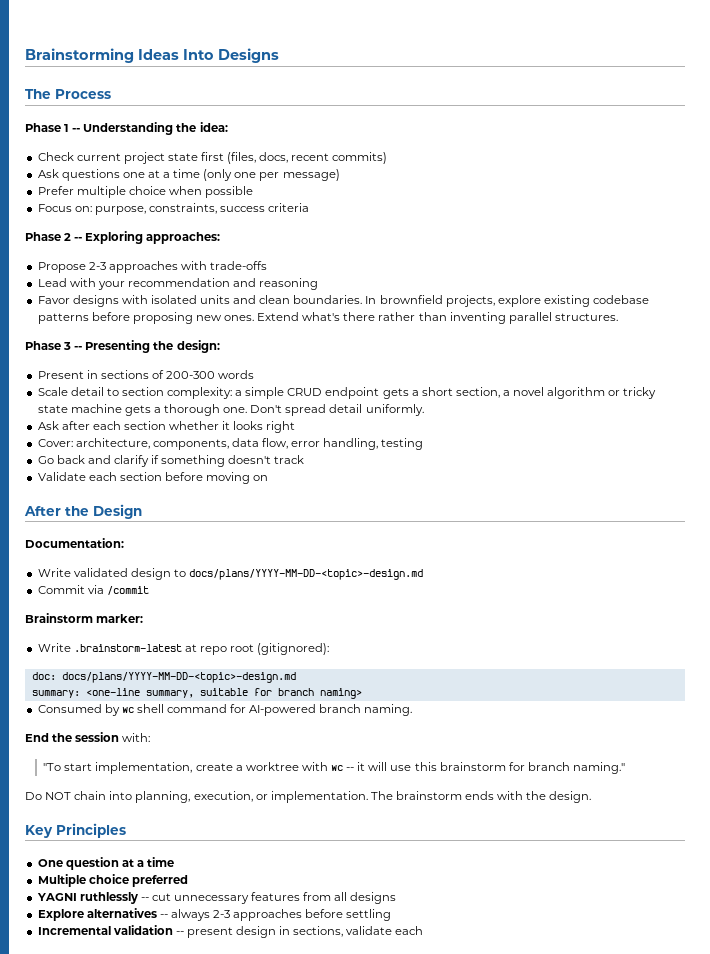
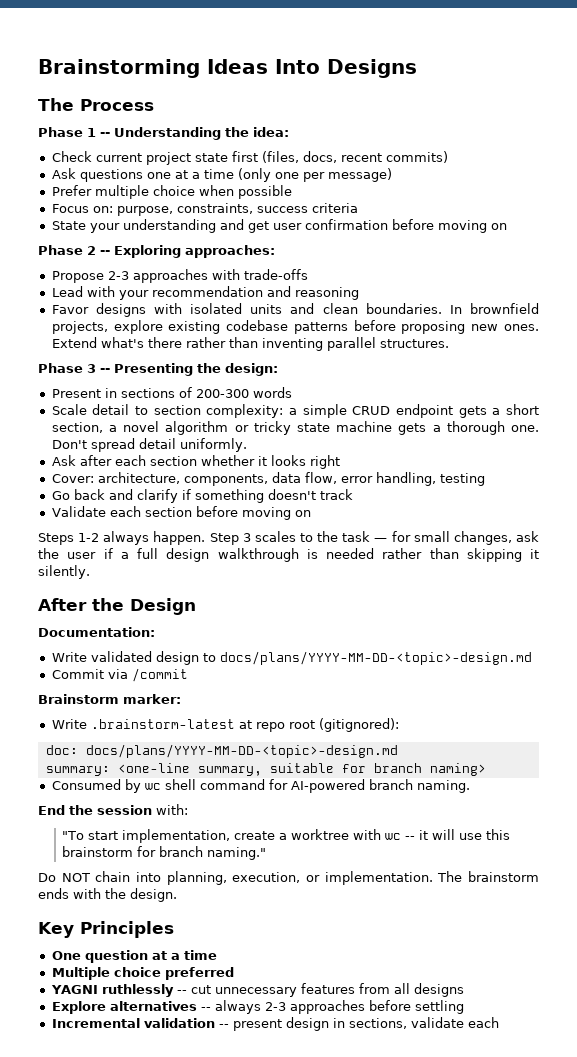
+ State your understanding and get user confirmation before moving on
+ Steps 1-2 always happen. Step 3 scales to the task — for small changes, ask the user if a full design walkthrough is needed rather than skipping it silently.

